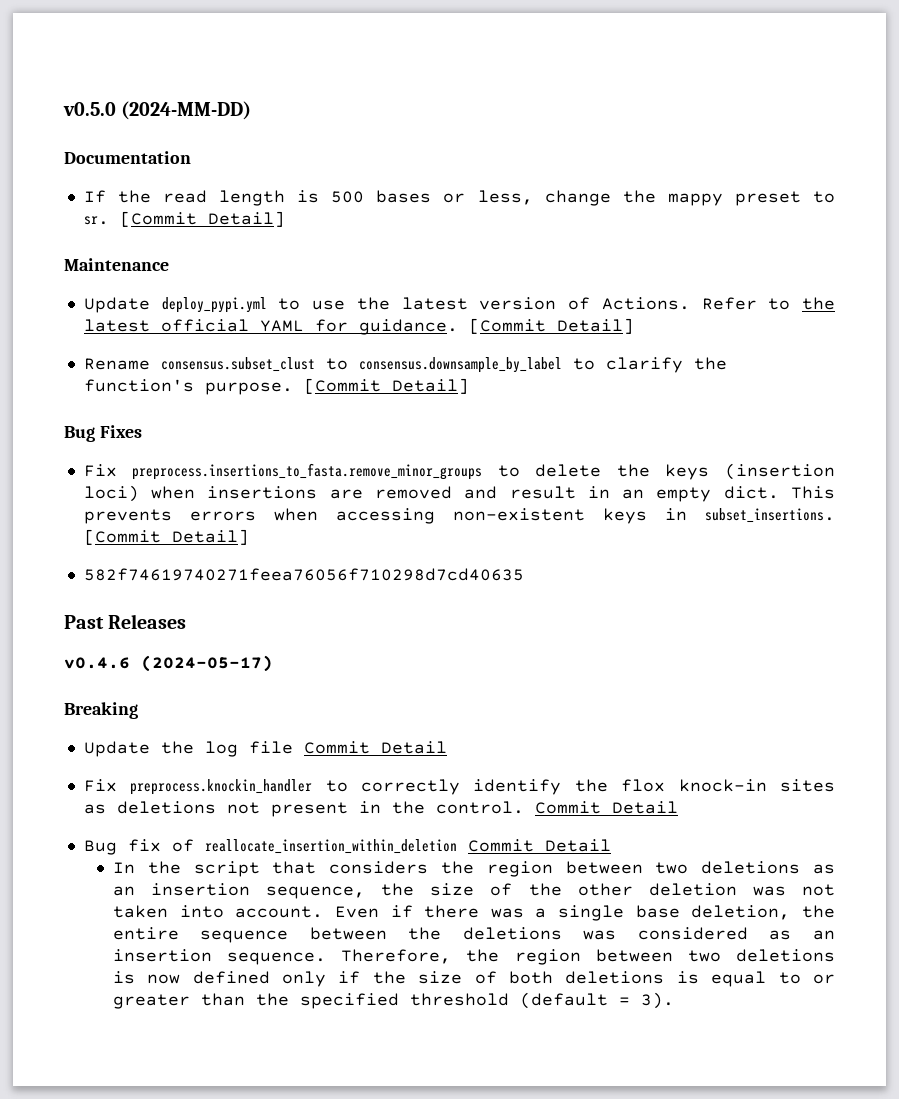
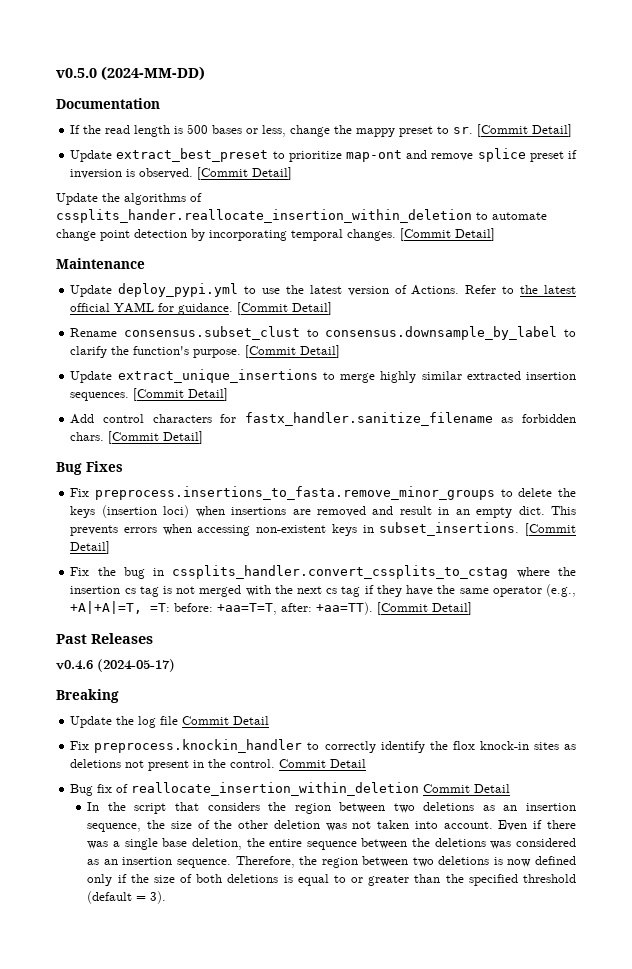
+ Update extract_best_preset to prioritize map-ont and remove splice preset if inversion is observed. [Commit Detail]
+ Update the algorithms of cssplits_hander.reallocate_insertion_within_deletion to automate change point detection by incorporating temporal changes. [Commit Detail]
+ Update extract_unique_insertions to merge highly similar extracted insertion sequences. [Commit Detail]
+ Add control characters for fastx_handler.sanitize_filename as forbidden chars. [Commit Detail]
- 582f74619740271feea76056f710298d7cd40635
+ Fix the bug in cssplits_handler.convert_cssplits_to_cstag where the insertion cs tag is not merged with the next cs tag if they have the same operator (e.g., +A|+A|=T, =T: before: +aa=T=T, after: +aa=TT). [Commit Detail]

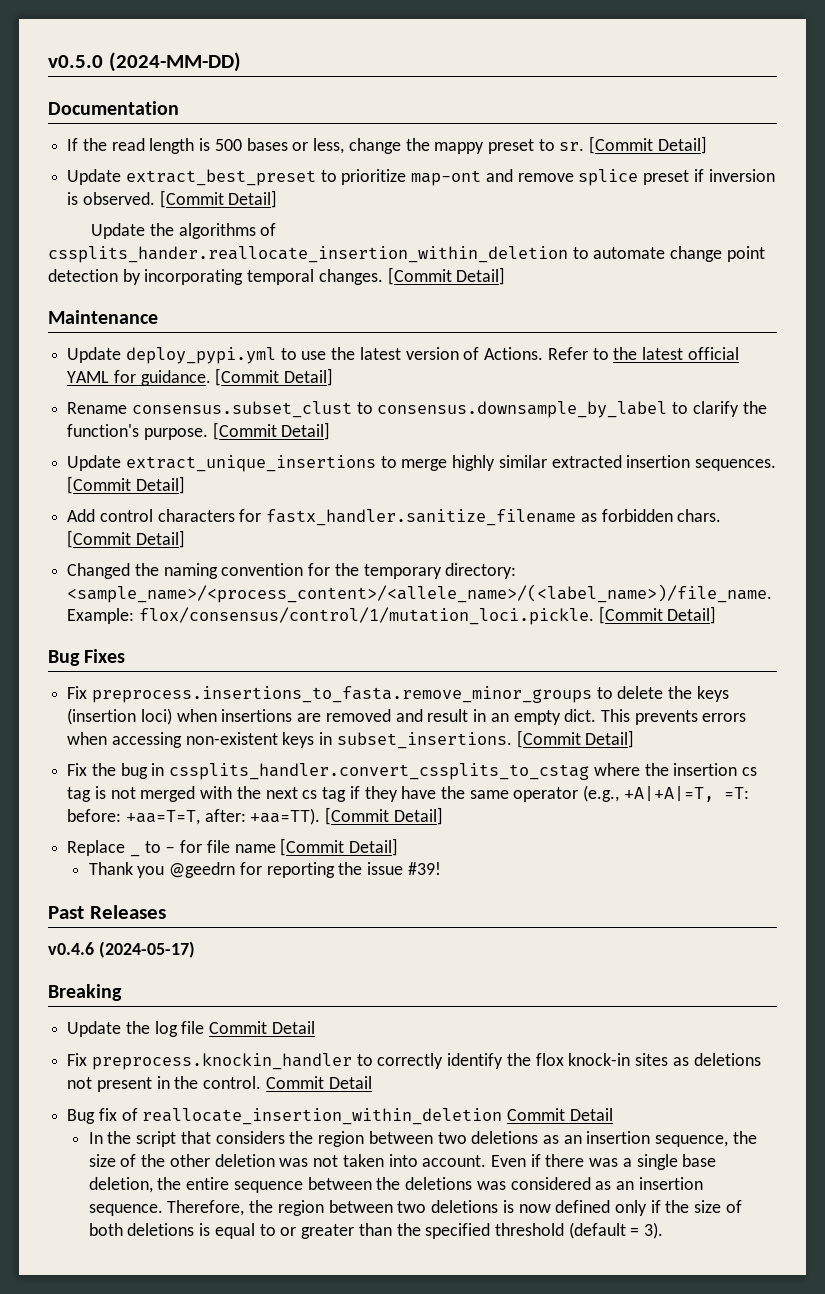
+ Changed the naming convention for the temporary directory: <sample_name>/<process_content>/<allele_name>/(<label_name>)/file_name. Example: flox/consensus/control/1/mutation_loci.pickle. [Commit Detail]
+ Replace _ to - for file name [Commit Detail]
+ Thank you @geedrn for reporting the issue #39!

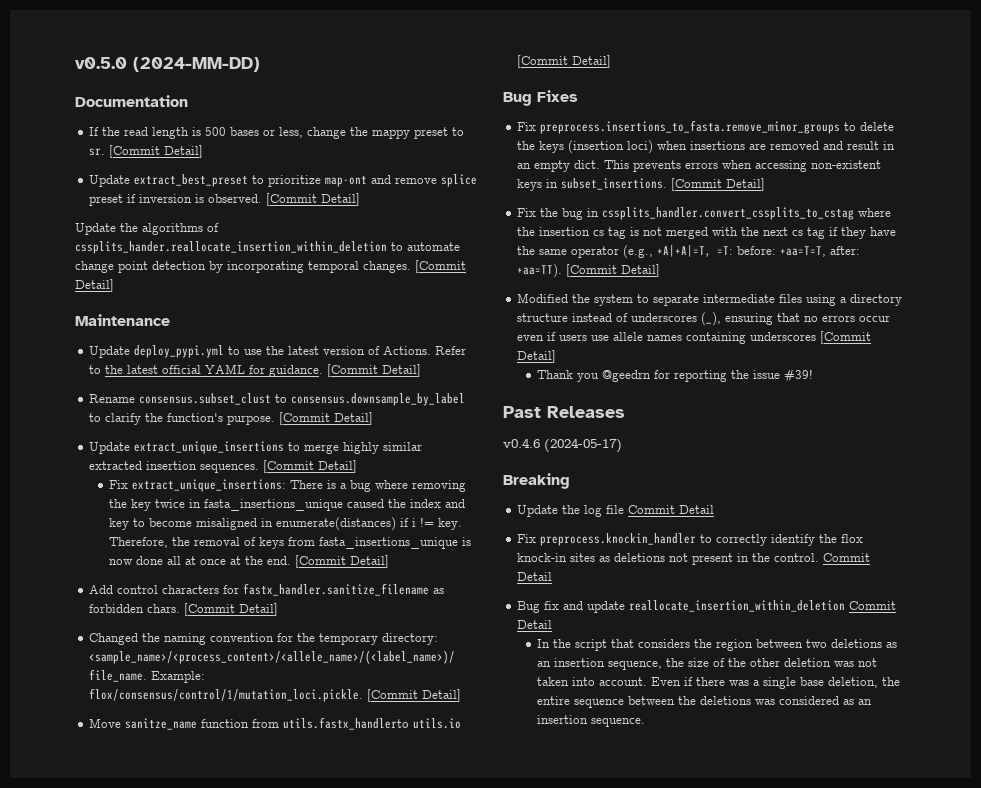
+ Fix extract_unique_insertions: There is a bug where removing the key twice in fasta_insertions_unique caused the index and key to become misaligned in enumerate(distances) if i != key. Therefore, the removal of keys from fasta_insertions_unique is now done all at once at the end. [Commit Detail]
+ Move sanitze_name function from utils.fastx_handlerto utils.io [Commit Detail]
- Replace _ to - for file name [Commit Detail]
+ Modified the system to separate intermediate files using a directory structure instead of underscores (_), ensuring that no errors occur even if users use allele names containing underscores [Commit Detail]
- Bug fix of reallocate_insertion_within_deletion Commit Detail
+ Bug fix and update reallocate_insertion_within_deletion Commit Detail
- Therefore, the region between two deletions is now defined only if the size of both deletions is equal to or greater than the specified threshold (default = 3).

